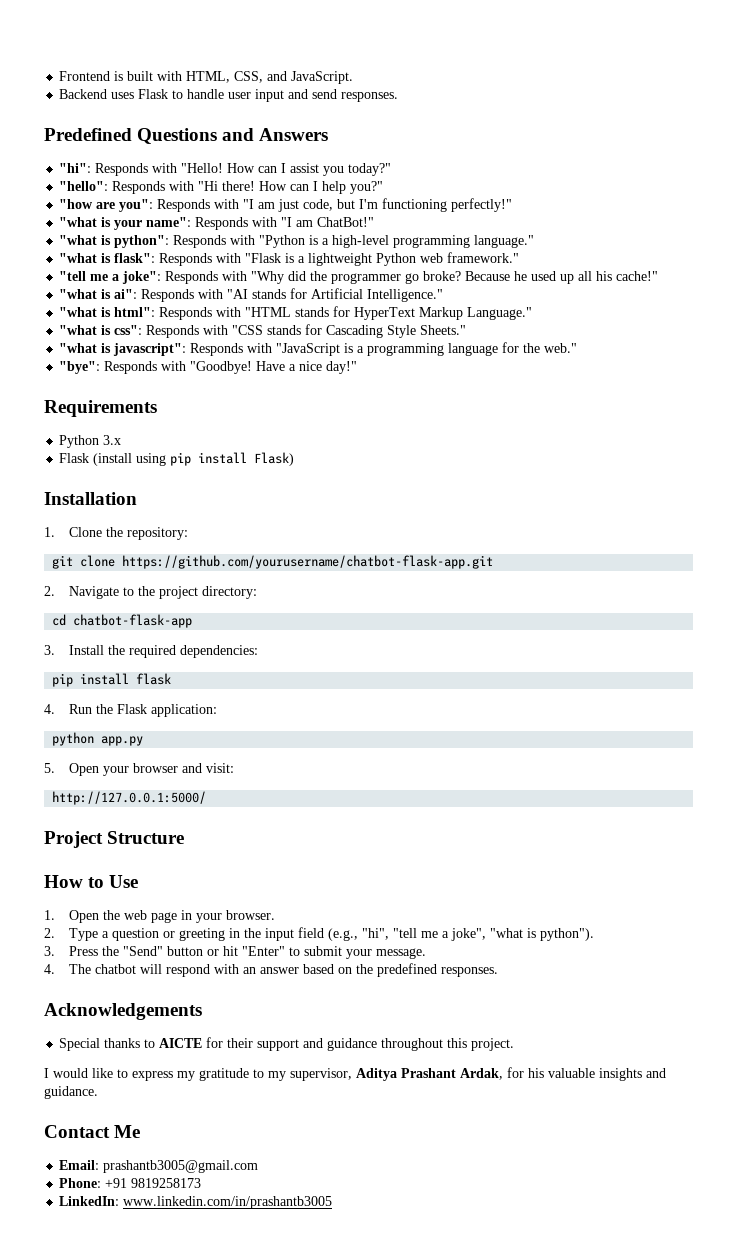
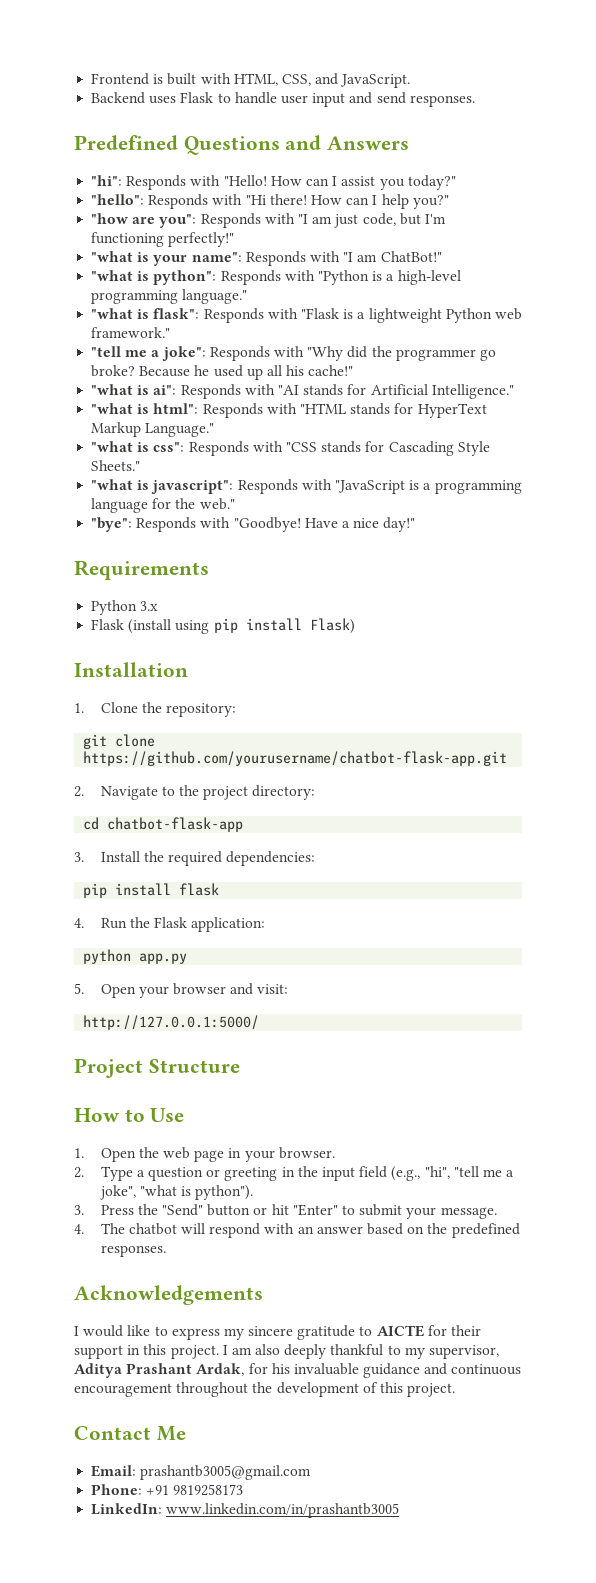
- Special thanks to AICTE for their support and guidance throughout this project.
- I would like to express my gratitude to my supervisor, Aditya Prashant Ardak, for his valuable insights and guidance.
+ I would like to express my sincere gratitude to AICTE for their support in this project. I am also deeply thankful to my supervisor, Aditya Prashant Ardak, for his invaluable guidance and continuous encouragement throughout the development of this project.

